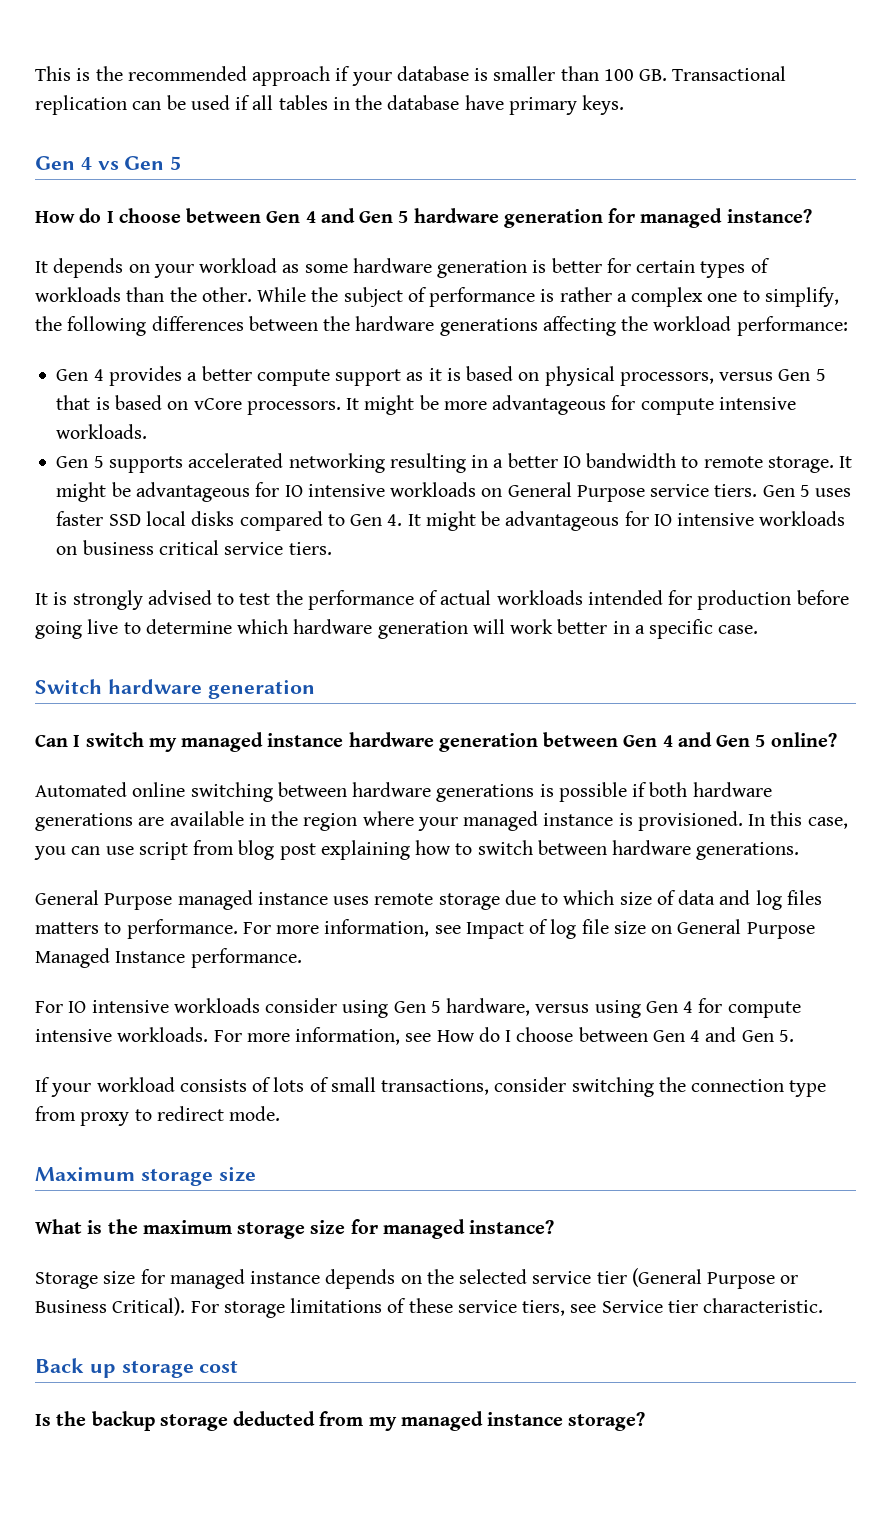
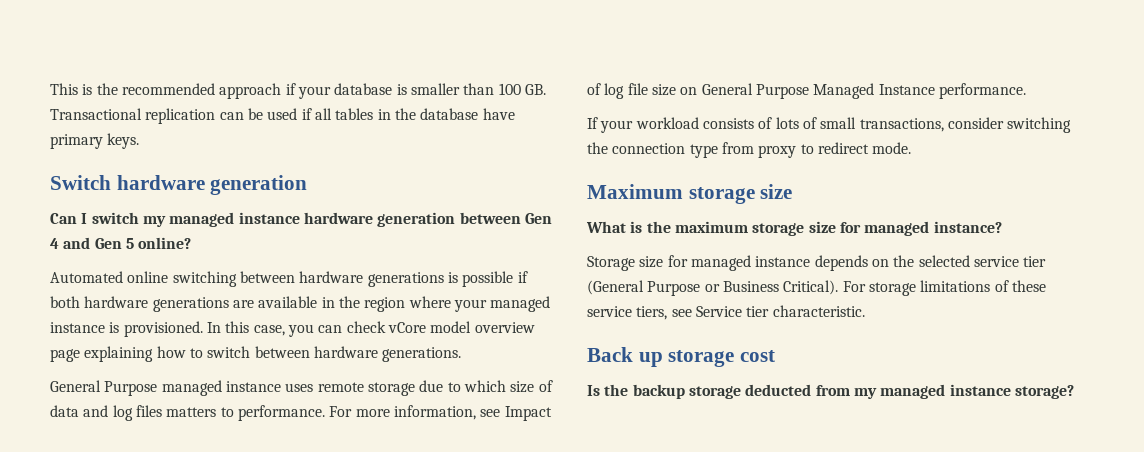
- Gen 4 vs Gen 5
- How do I choose between Gen 4 and Gen 5 hardware generation for managed instance?
- It depends on your workload as some hardware generation is better for certain types of workloads than the other. While the subject of performance is rather a complex one to simplify, the following differences between the hardware generations affecting the workload performance:
- Gen 4 provides a better compute support as it is based on physical processors, versus Gen 5 that is based on vCore processors. It might be more advantageous for compute intensive workloads.
- Gen 5 supports accelerated networking resulting in a better IO bandwidth to remote storage. It might be advantageous for IO intensive workloads on General Purpose service tiers. Gen 5 uses faster SSD local disks compared to Gen 4. It might be advantageous for IO intensive workloads on business critical service tiers.
- It is strongly advised to test the performance of actual workloads intended for production before going live to determine which hardware generation will work better in a specific case.
- In this case, you can use script from blog post explaining how to switch between hardware generations.
+ In this case, you can check vCore model overview page explaining how to switch between hardware generations.
- For IO intensive workloads consider using Gen 5 hardware, versus using Gen 4 for compute intensive workloads. For more information, see How do I choose between Gen 4 and Gen 5.

